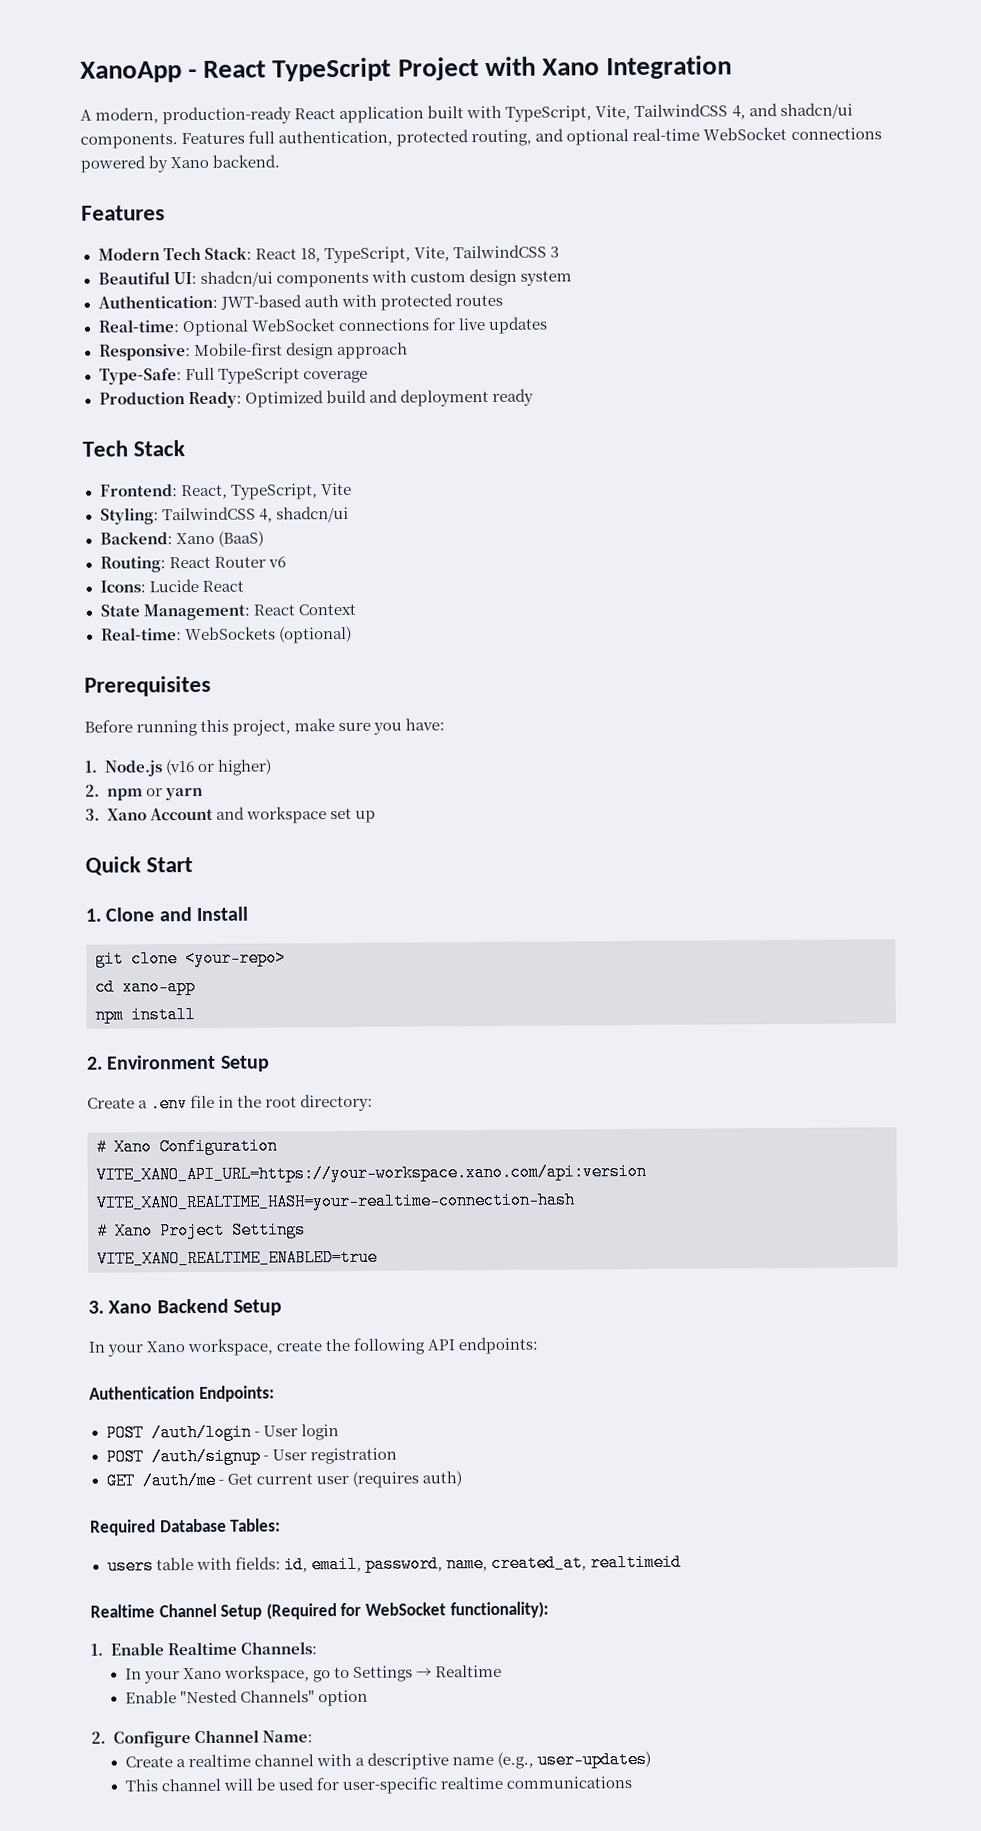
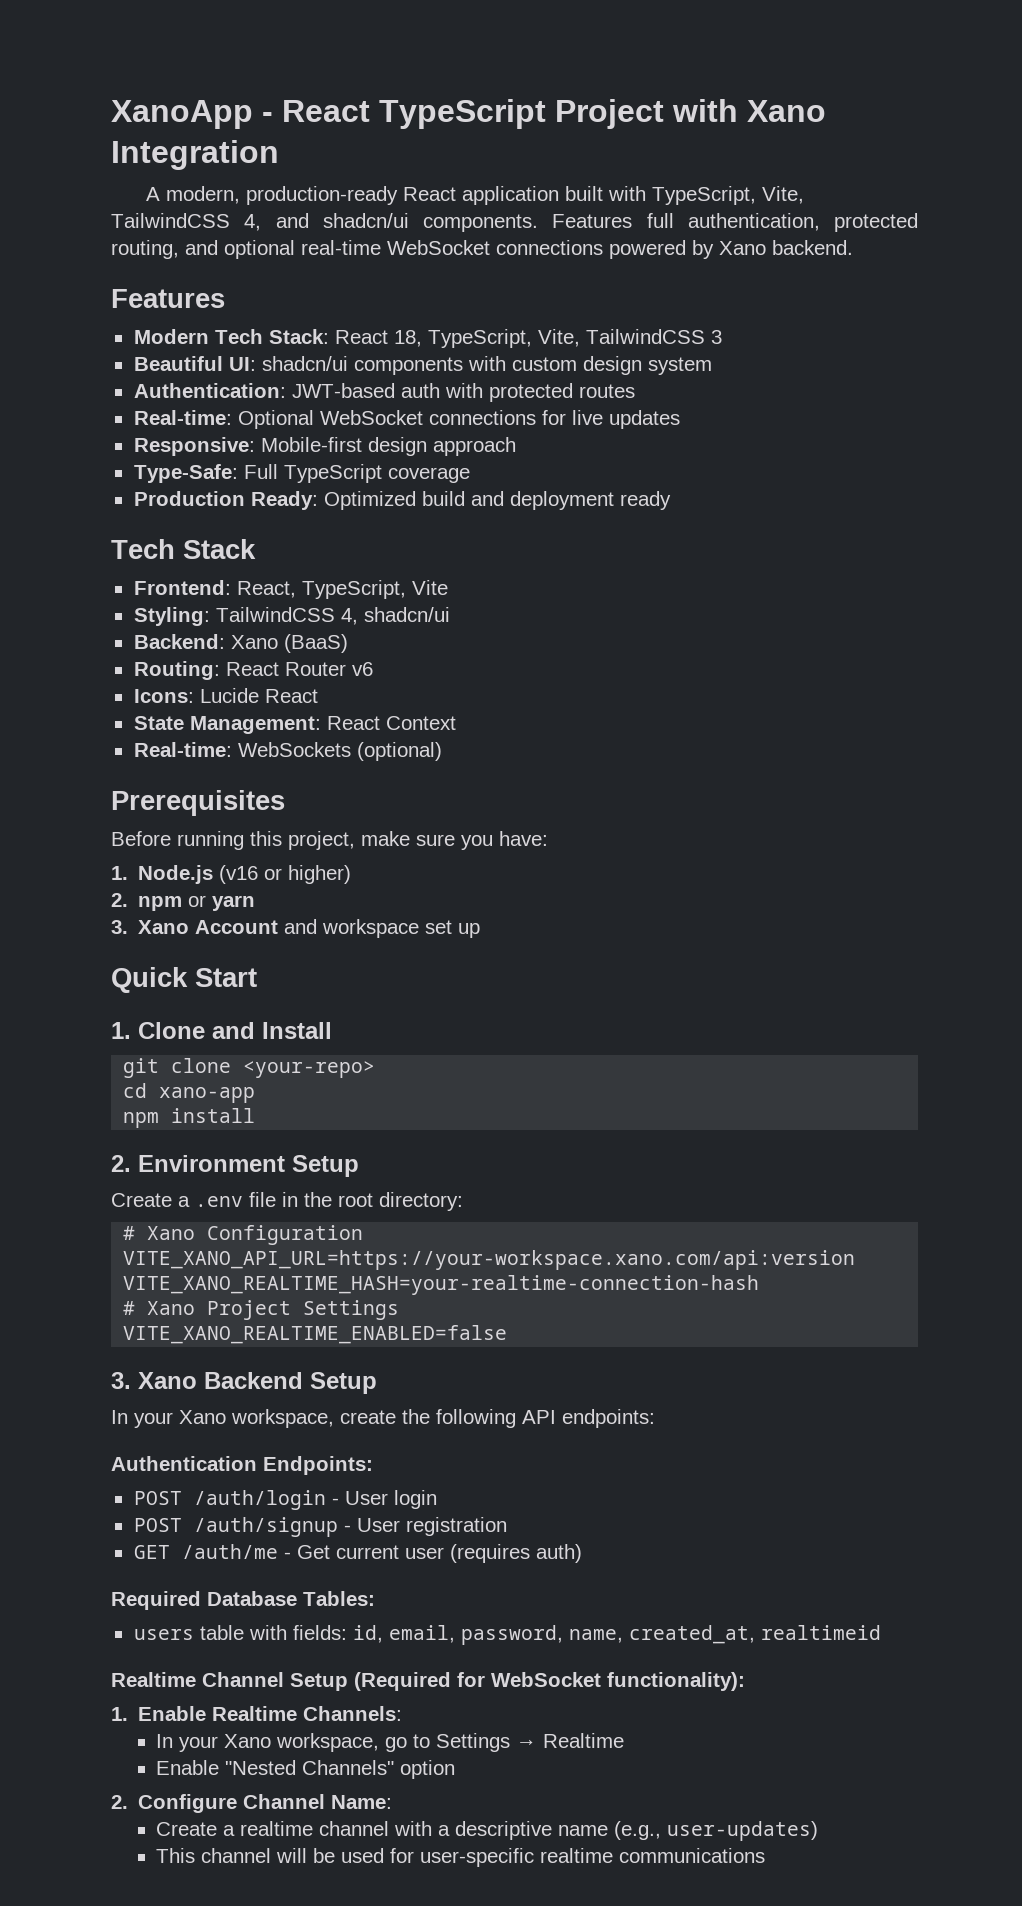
- VITE_XANO_REALTIME_ENABLED=true
+ VITE_XANO_REALTIME_ENABLED=false

